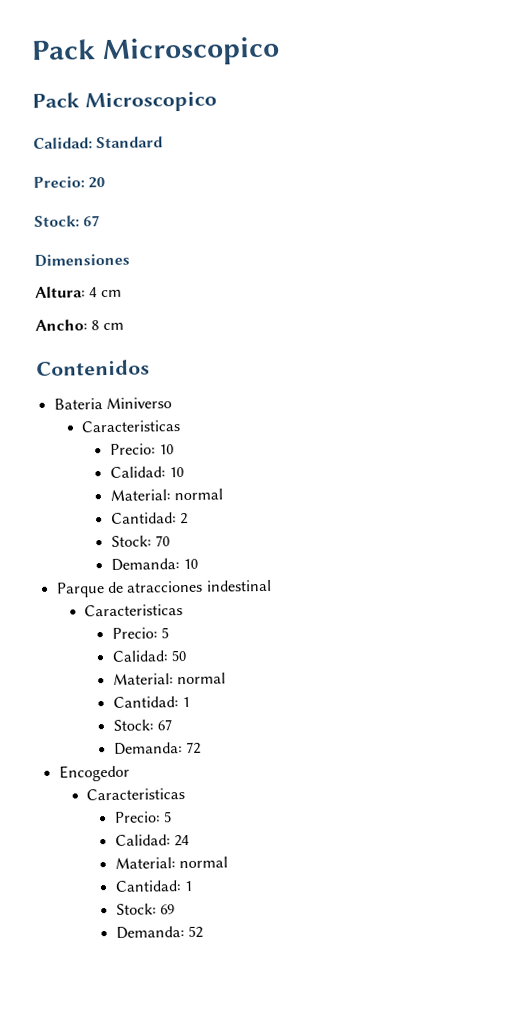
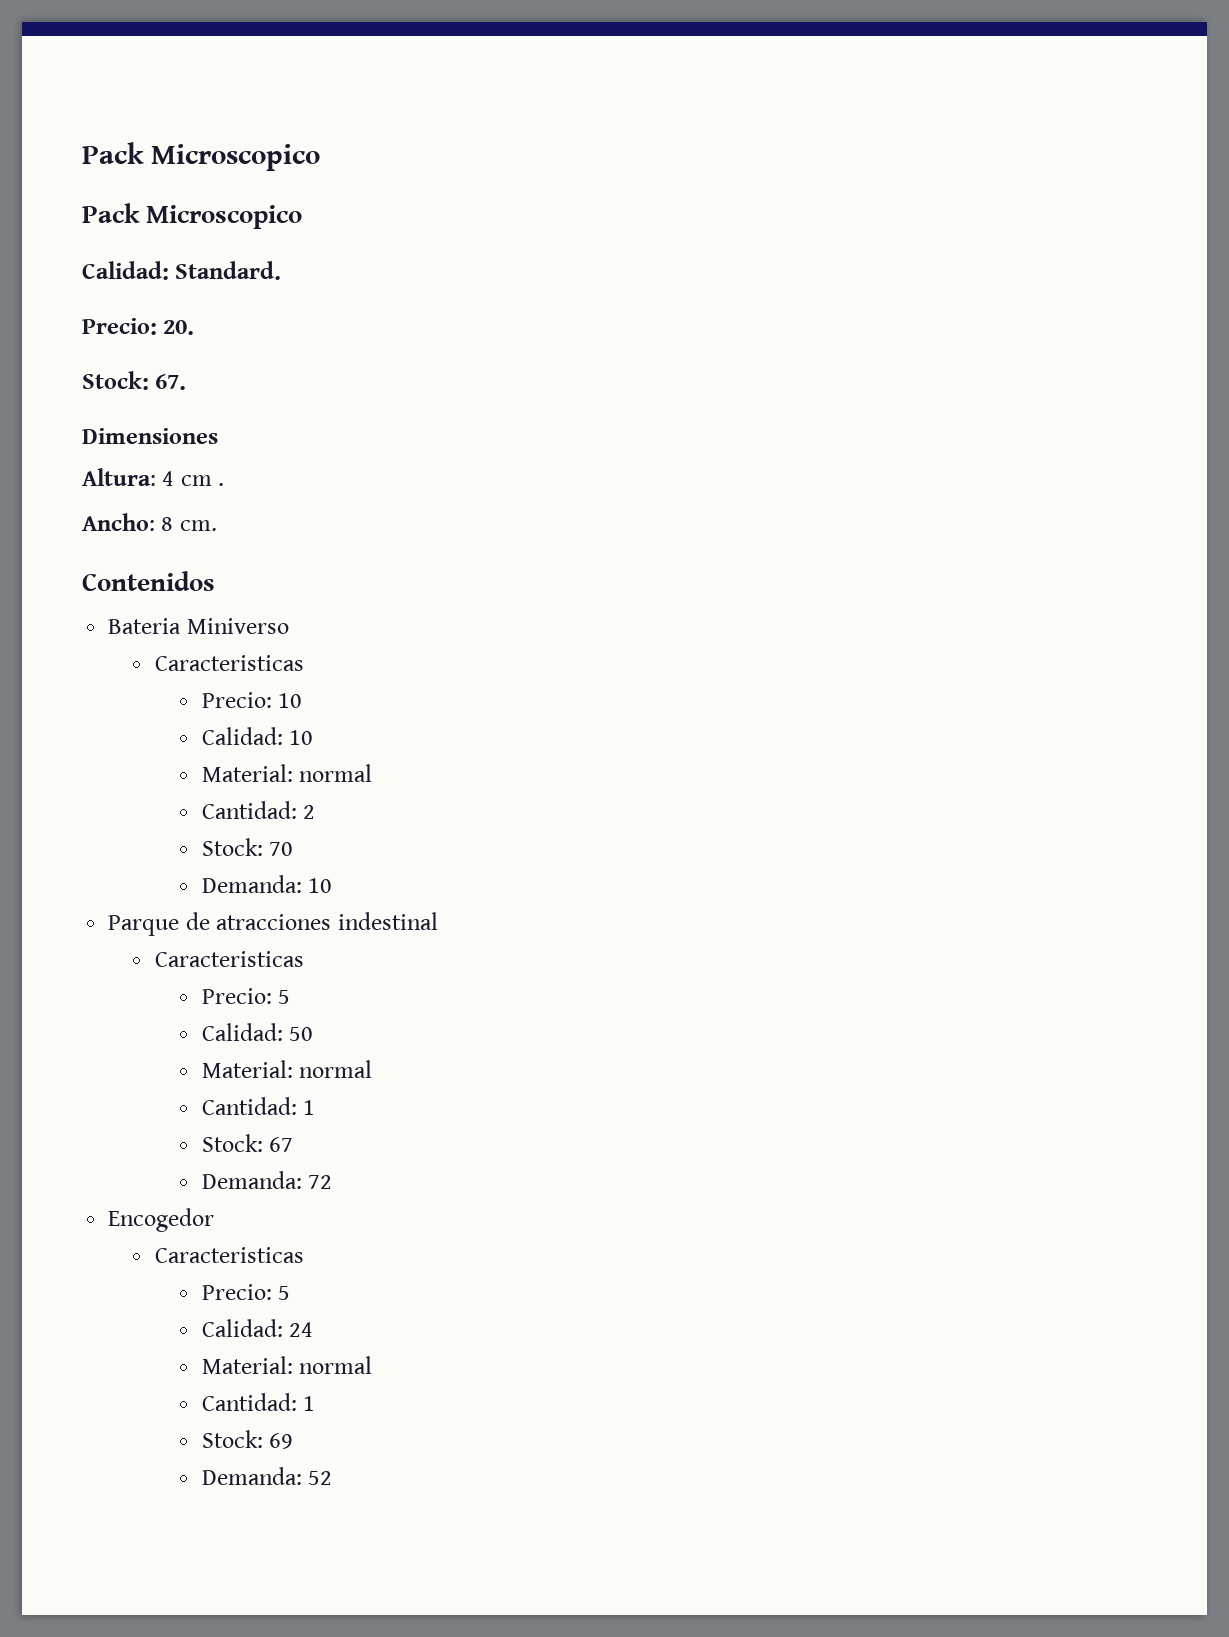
- Calidad: Standard
- Precio: 20
- Stock: 67
+ Calidad: Standard.
+ Precio: 20.
+ Stock: 67.
- Altura: 4 cm
+ Altura: 4 cm .
- Ancho: 8 cm
+ Ancho: 8 cm.

